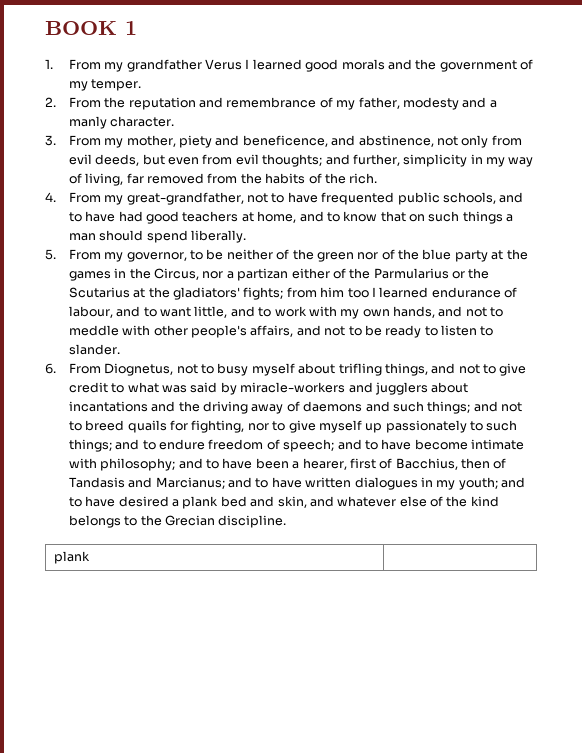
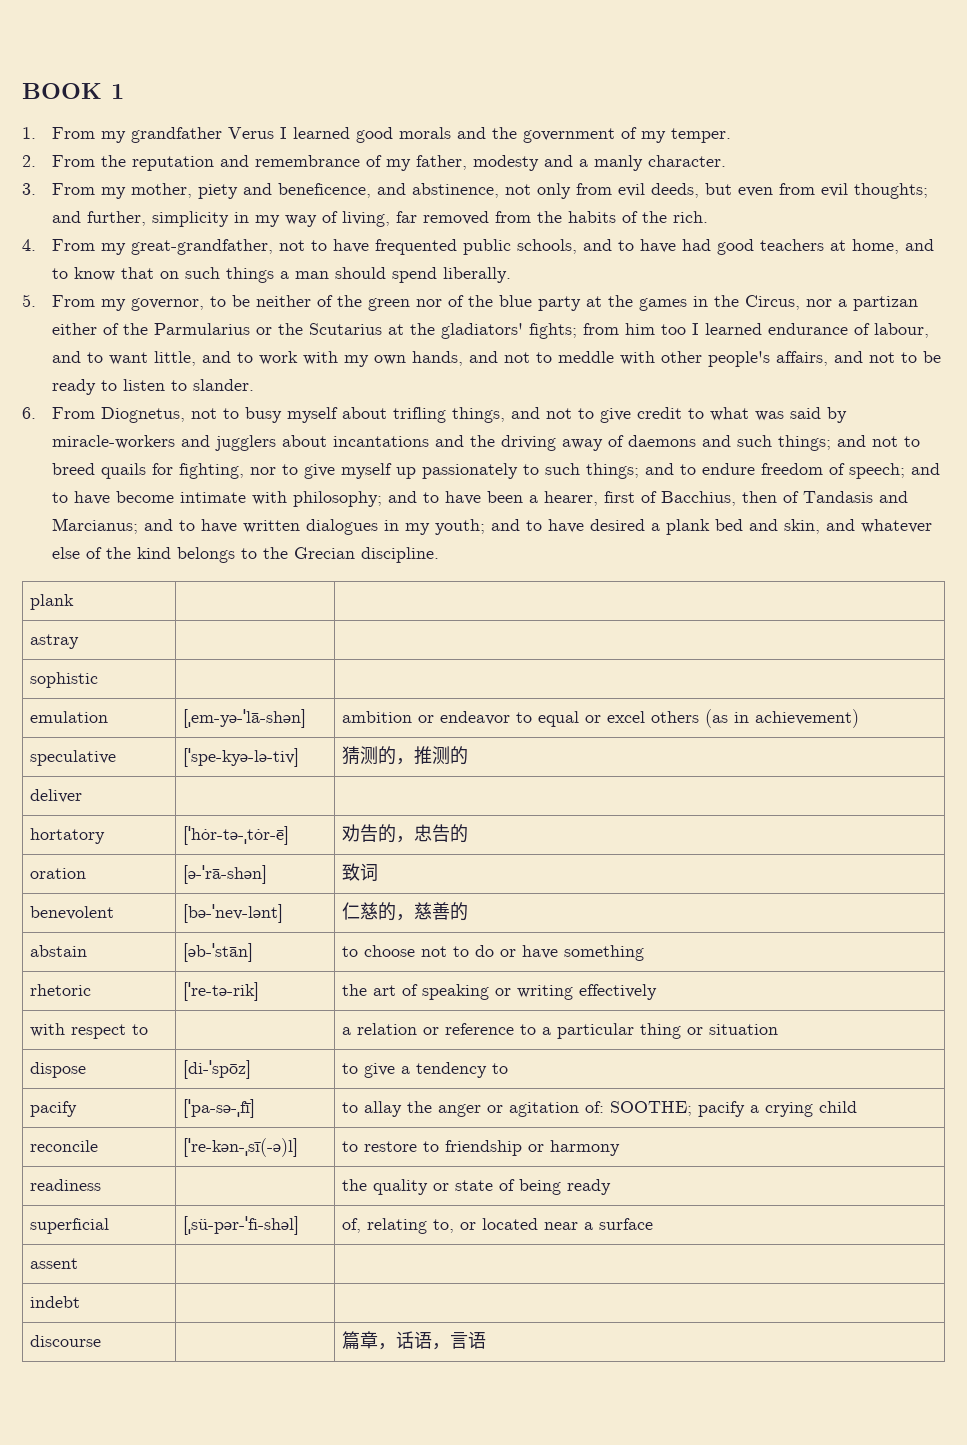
- plank |
+ plank | |
+ astray | |
+ sophistic | |
+ emulation | [ˌem-yə-ˈlā-shən] | ambition or endeavor to equal or excel others (as in achievement)
+ speculative | [ˈspe-kyə-lə-tiv] | 猜测的，推测的
+ deliver | |
+ hortatory | [ˈhȯr-tə-ˌtȯr-ē] | 劝告的，忠告的
+ oration | [ə-ˈrā-shən] | 致词
+ benevolent | [bə-ˈnev-lənt] | 仁慈的，慈善的
+ abstain | [əb-ˈstān] | to choose not to do or have something
+ rhetoric | [ˈre-tə-rik] | the art of speaking or writing effectively
+ with respect to | | a relation or reference to a particular thing or situation
+ dispose | [di-ˈspōz] | to give a tendency to
+ pacify | [ˈpa-sə-ˌfī] | to allay the anger or agitation of: SOOTHE; pacify a crying child
+ reconcile | [ˈre-kən-ˌsī(-ə)l] | to restore to friendship or harmony
+ readiness | | the quality or state of being ready
+ superficial | [ˌsü-pər-ˈfi-shəl] | of, relating to, or located near a surface
+ assent | |
+ indebt | |
+ discourse | | 篇章，话语，言语

